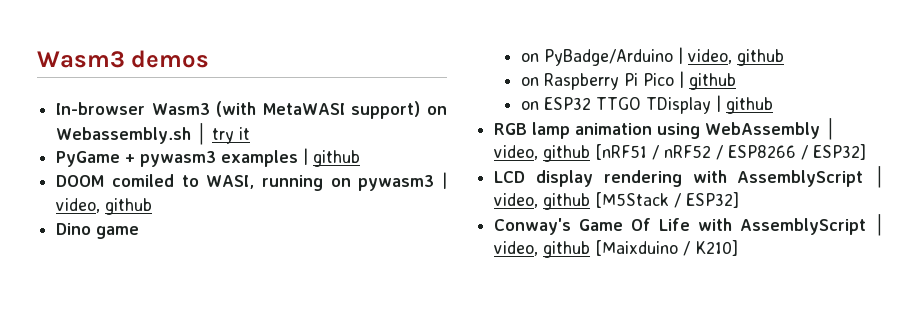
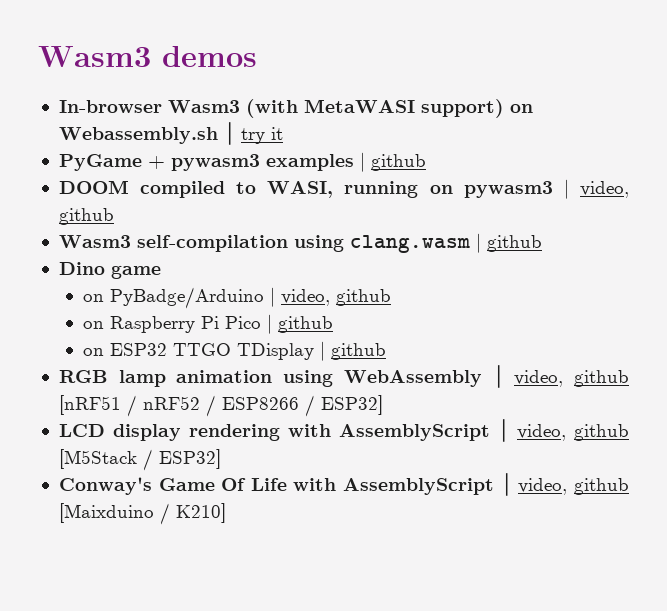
- DOOM comiled to WASI, running on pywasm3 | video, github
+ DOOM compiled to WASI, running on pywasm3 | video, github
+ Wasm3 self-compilation using clang.wasm | github

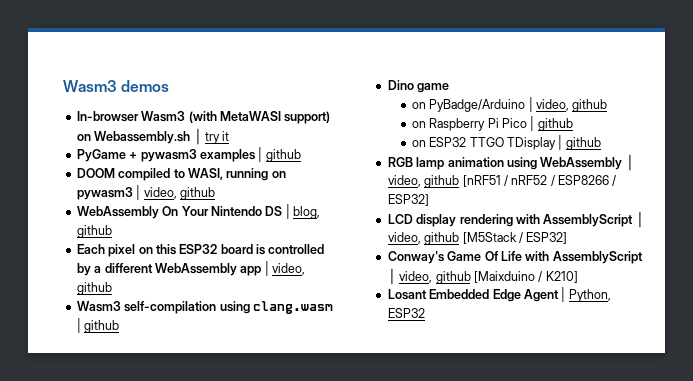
+ WebAssembly On Your Nintendo DS | blog, github
+ Each pixel on this ESP32 board is controlled by a different WebAssembly app | video, github
+ Losant Embedded Edge Agent | Python, ESP32

